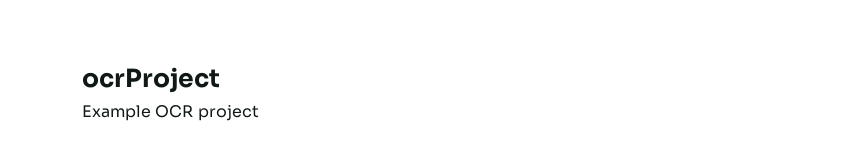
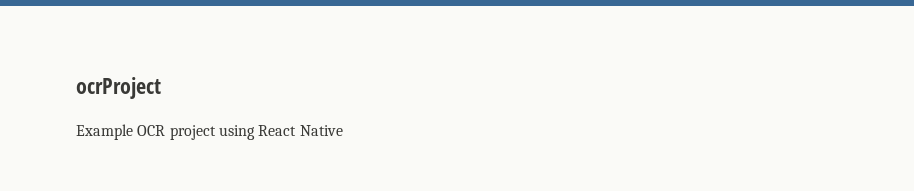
- Example OCR project
+ Example OCR project using React Native

